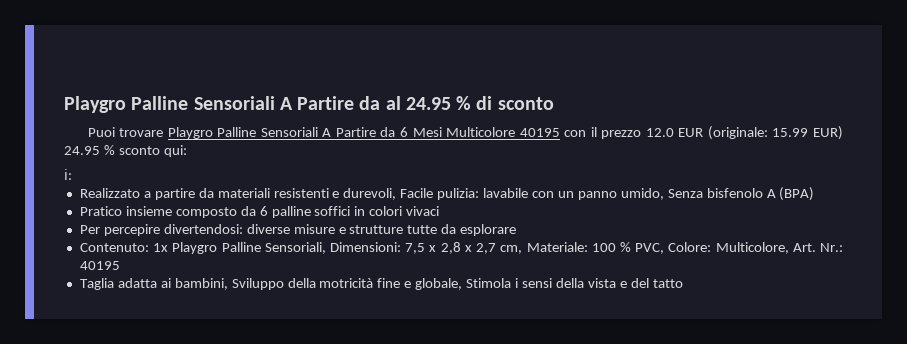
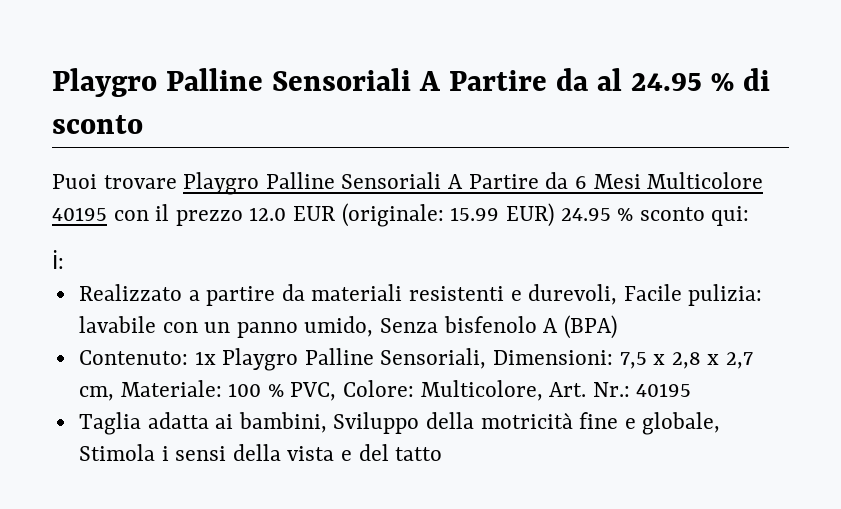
- Pratico insieme composto da 6 palline soffici in colori vivaci
- Per percepire divertendosi: diverse misure e strutture tutte da esplorare

